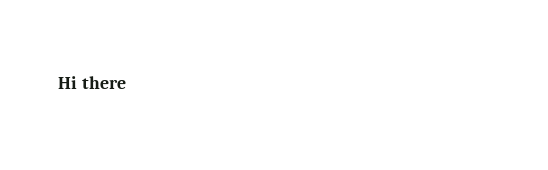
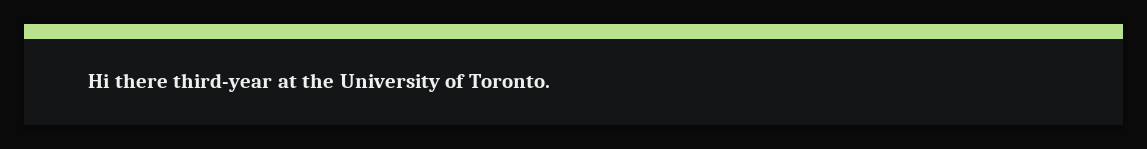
- Hi there
+ Hi there third-year at the University of Toronto.

